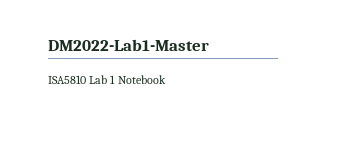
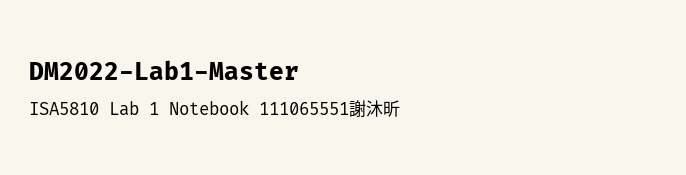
- ISA5810 Lab 1 Notebook
+ ISA5810 Lab 1 Notebook 111065551謝沐昕

